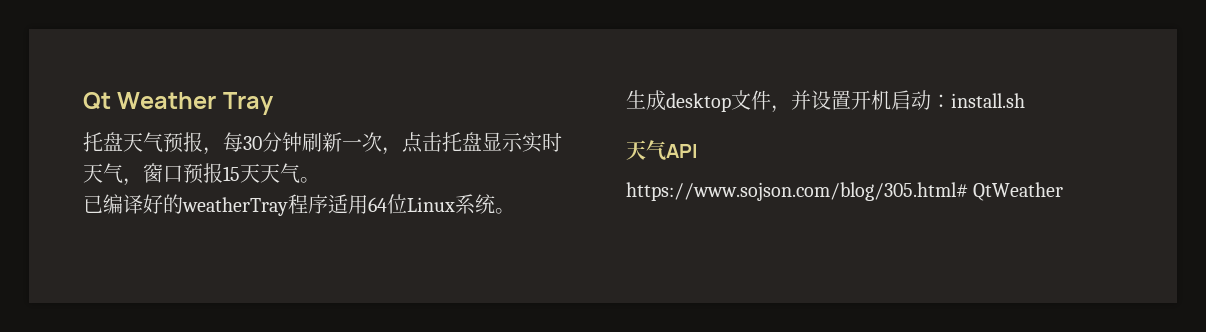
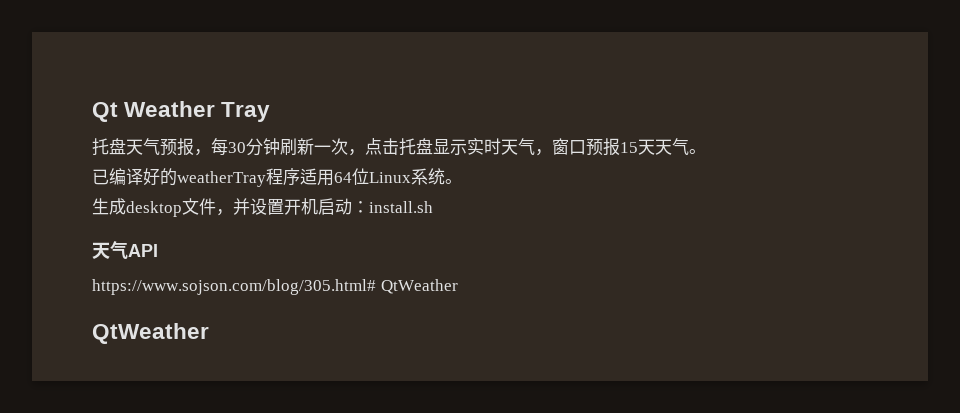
  https://www.sojson.com/blog/305.html# QtWeather
+ QtWeather

